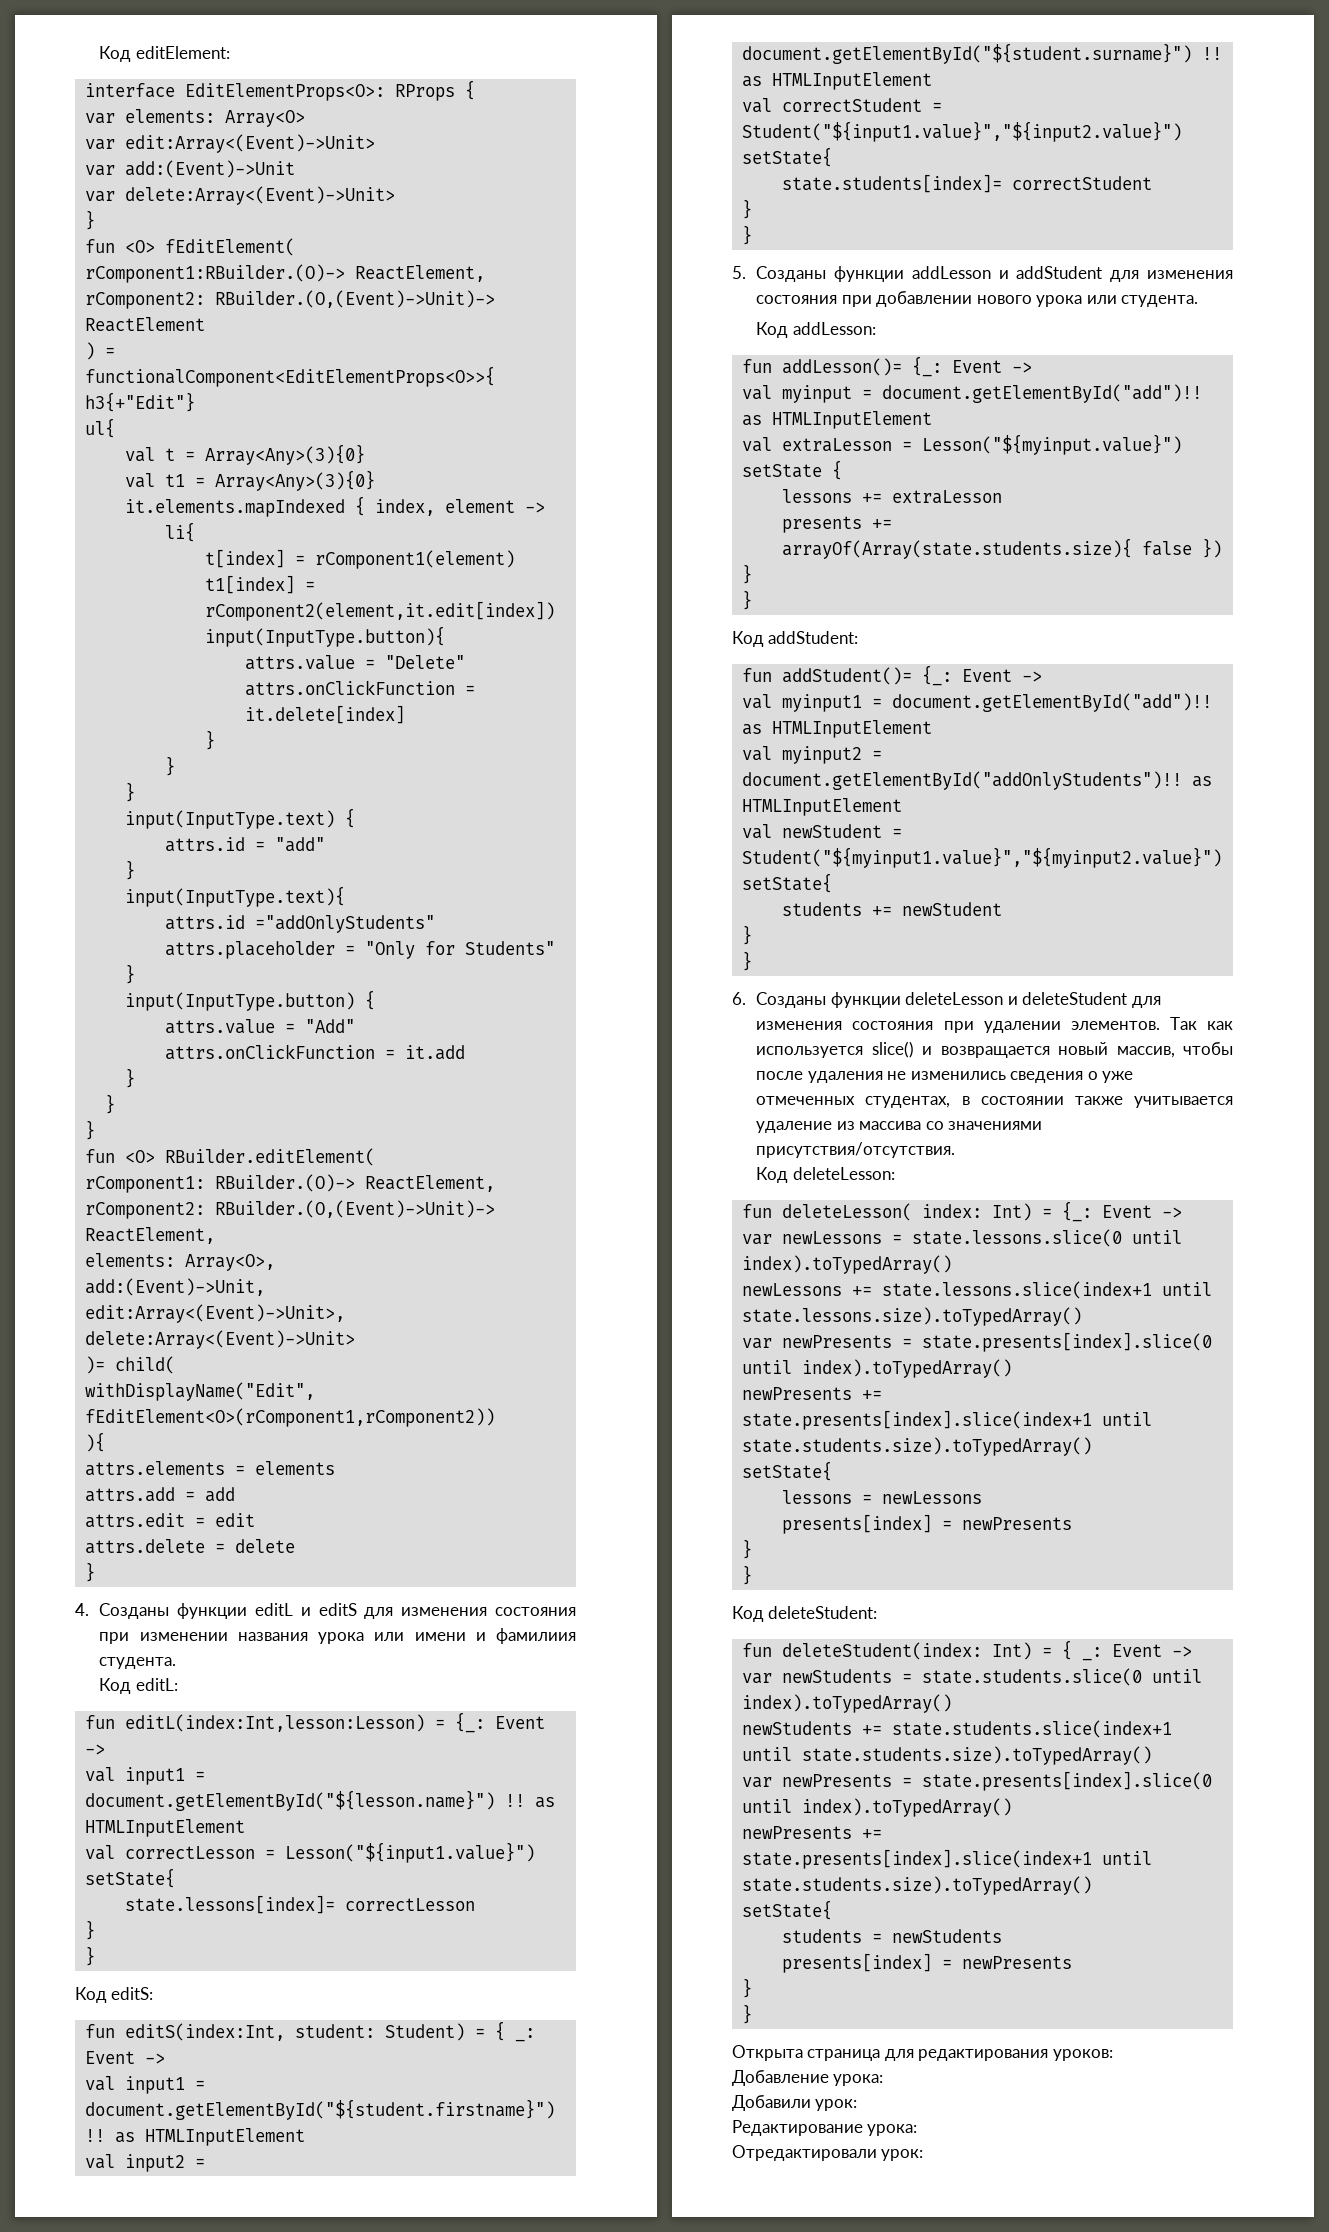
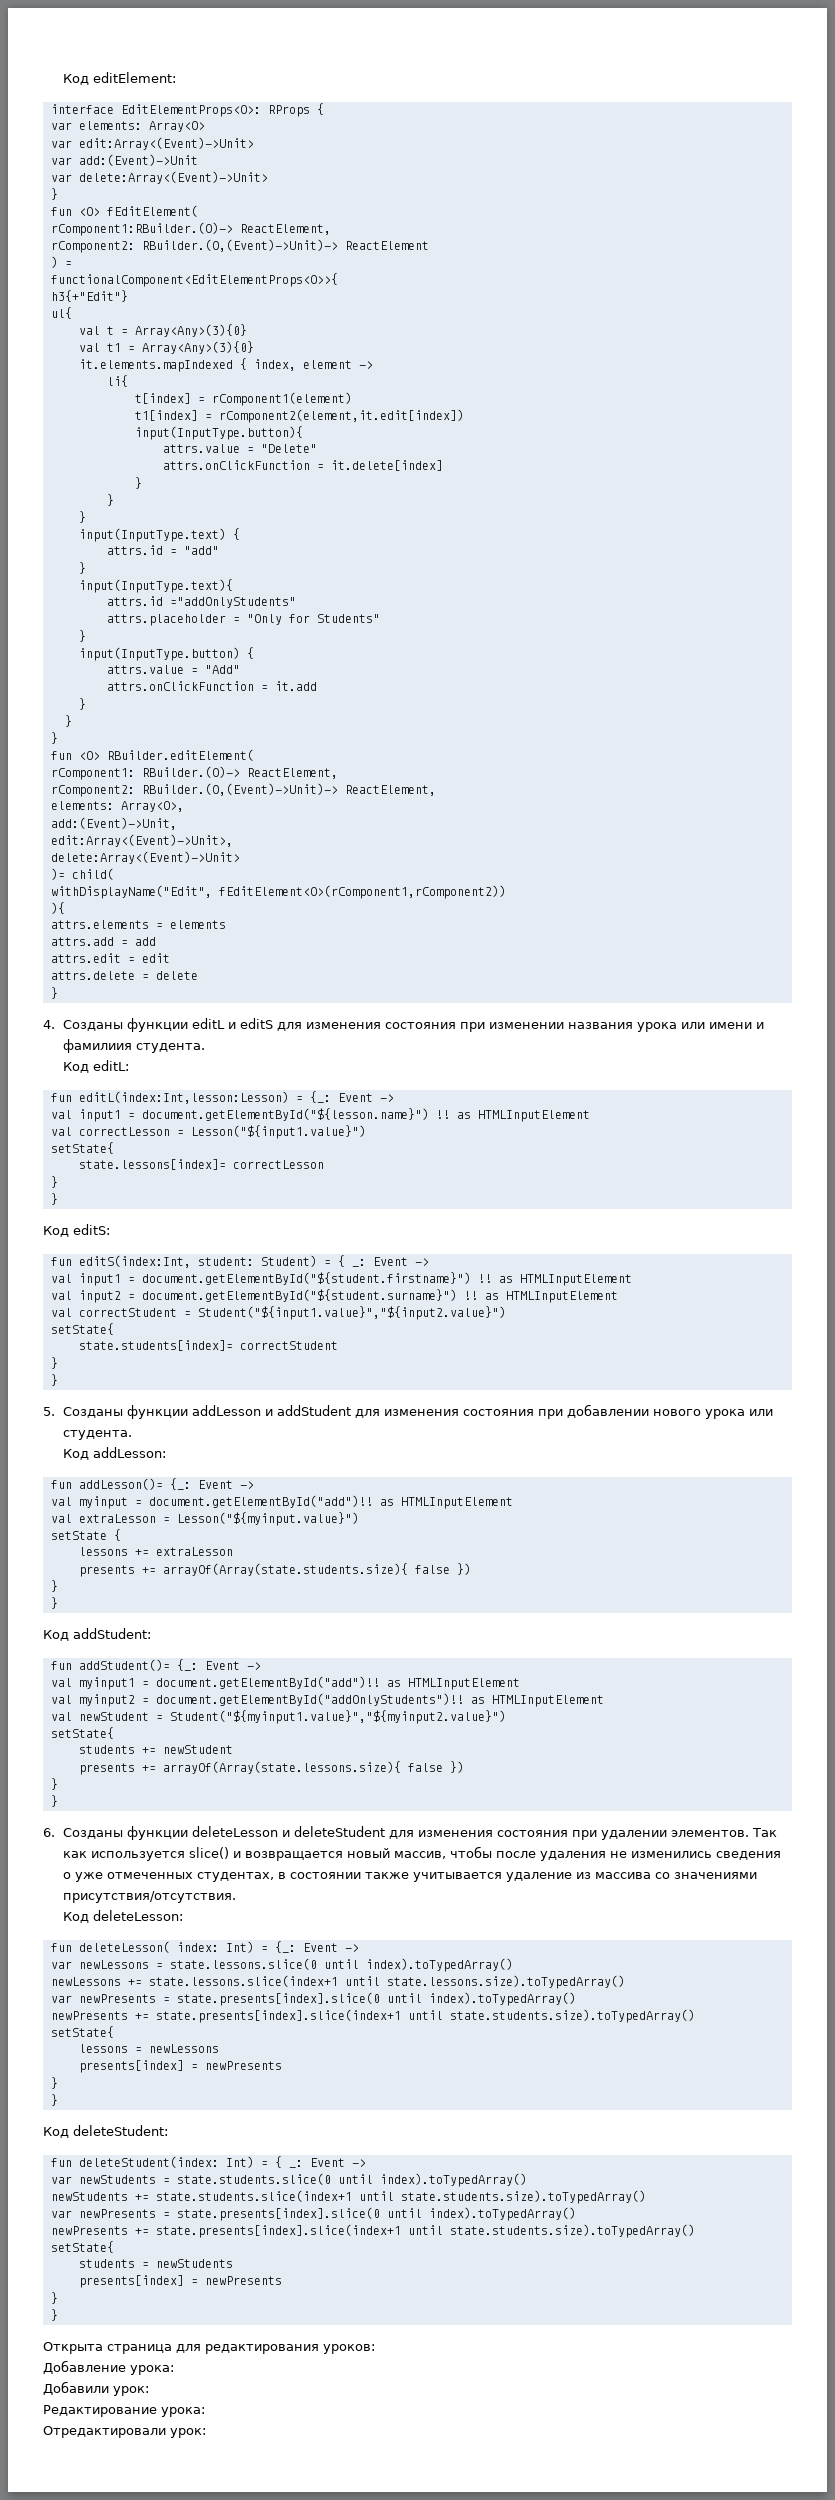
+ presents += arrayOf(Array(state.lessons.size){ false })

